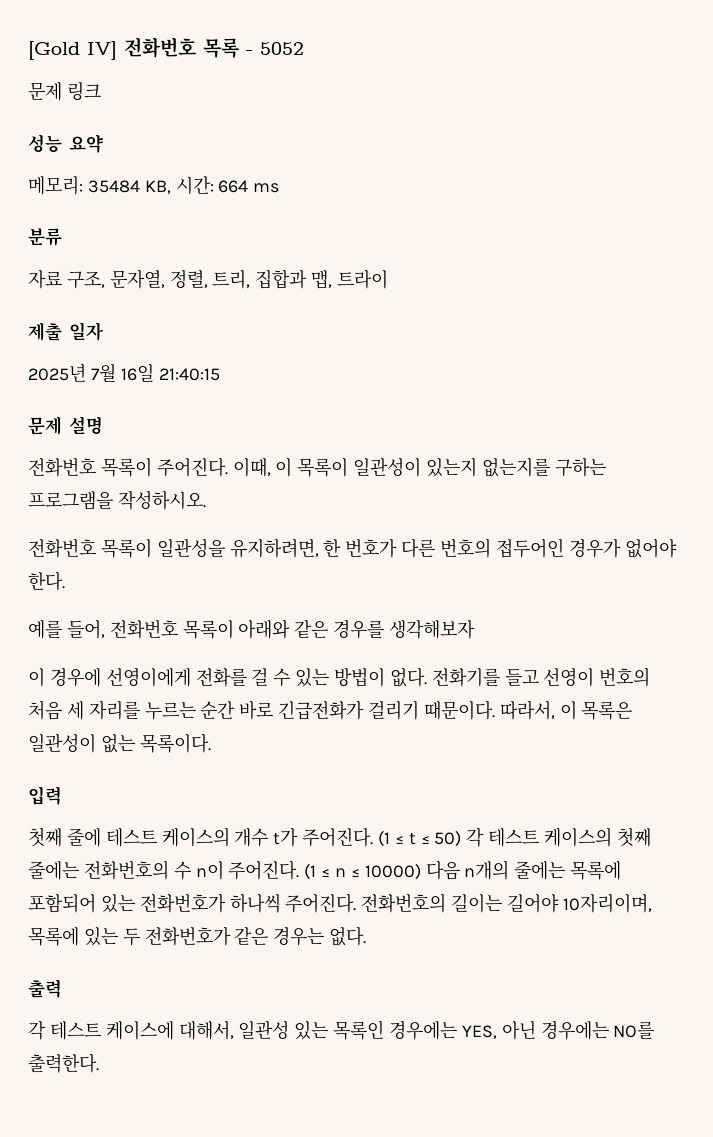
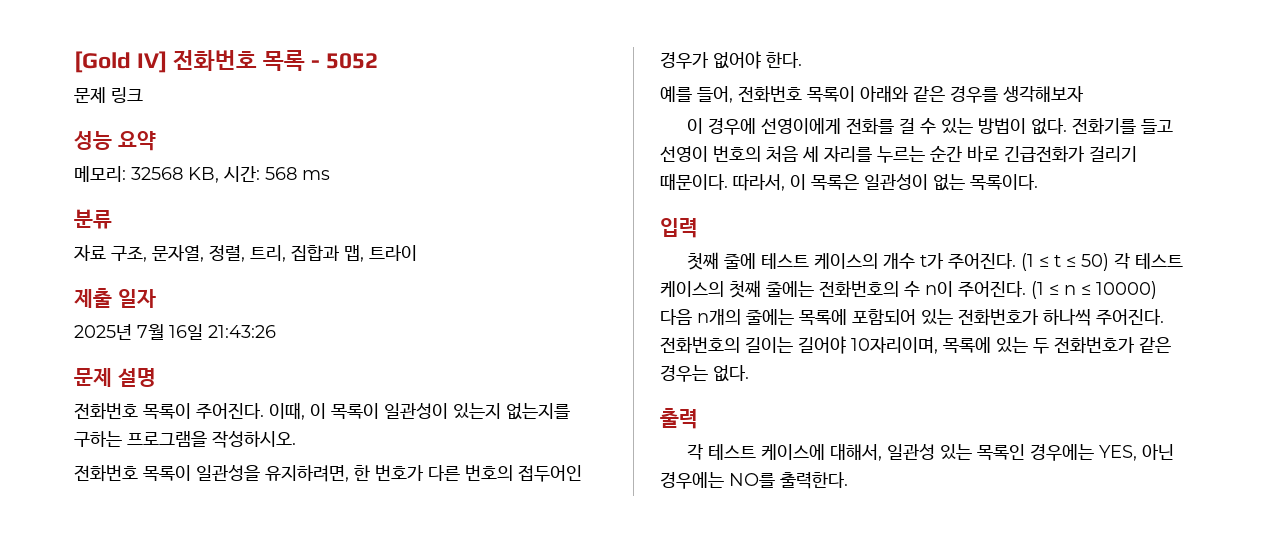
- 메모리: 35484 KB, 시간: 664 ms
+ 메모리: 32568 KB, 시간: 568 ms
- 2025년 7월 16일 21:40:15
+ 2025년 7월 16일 21:43:26

